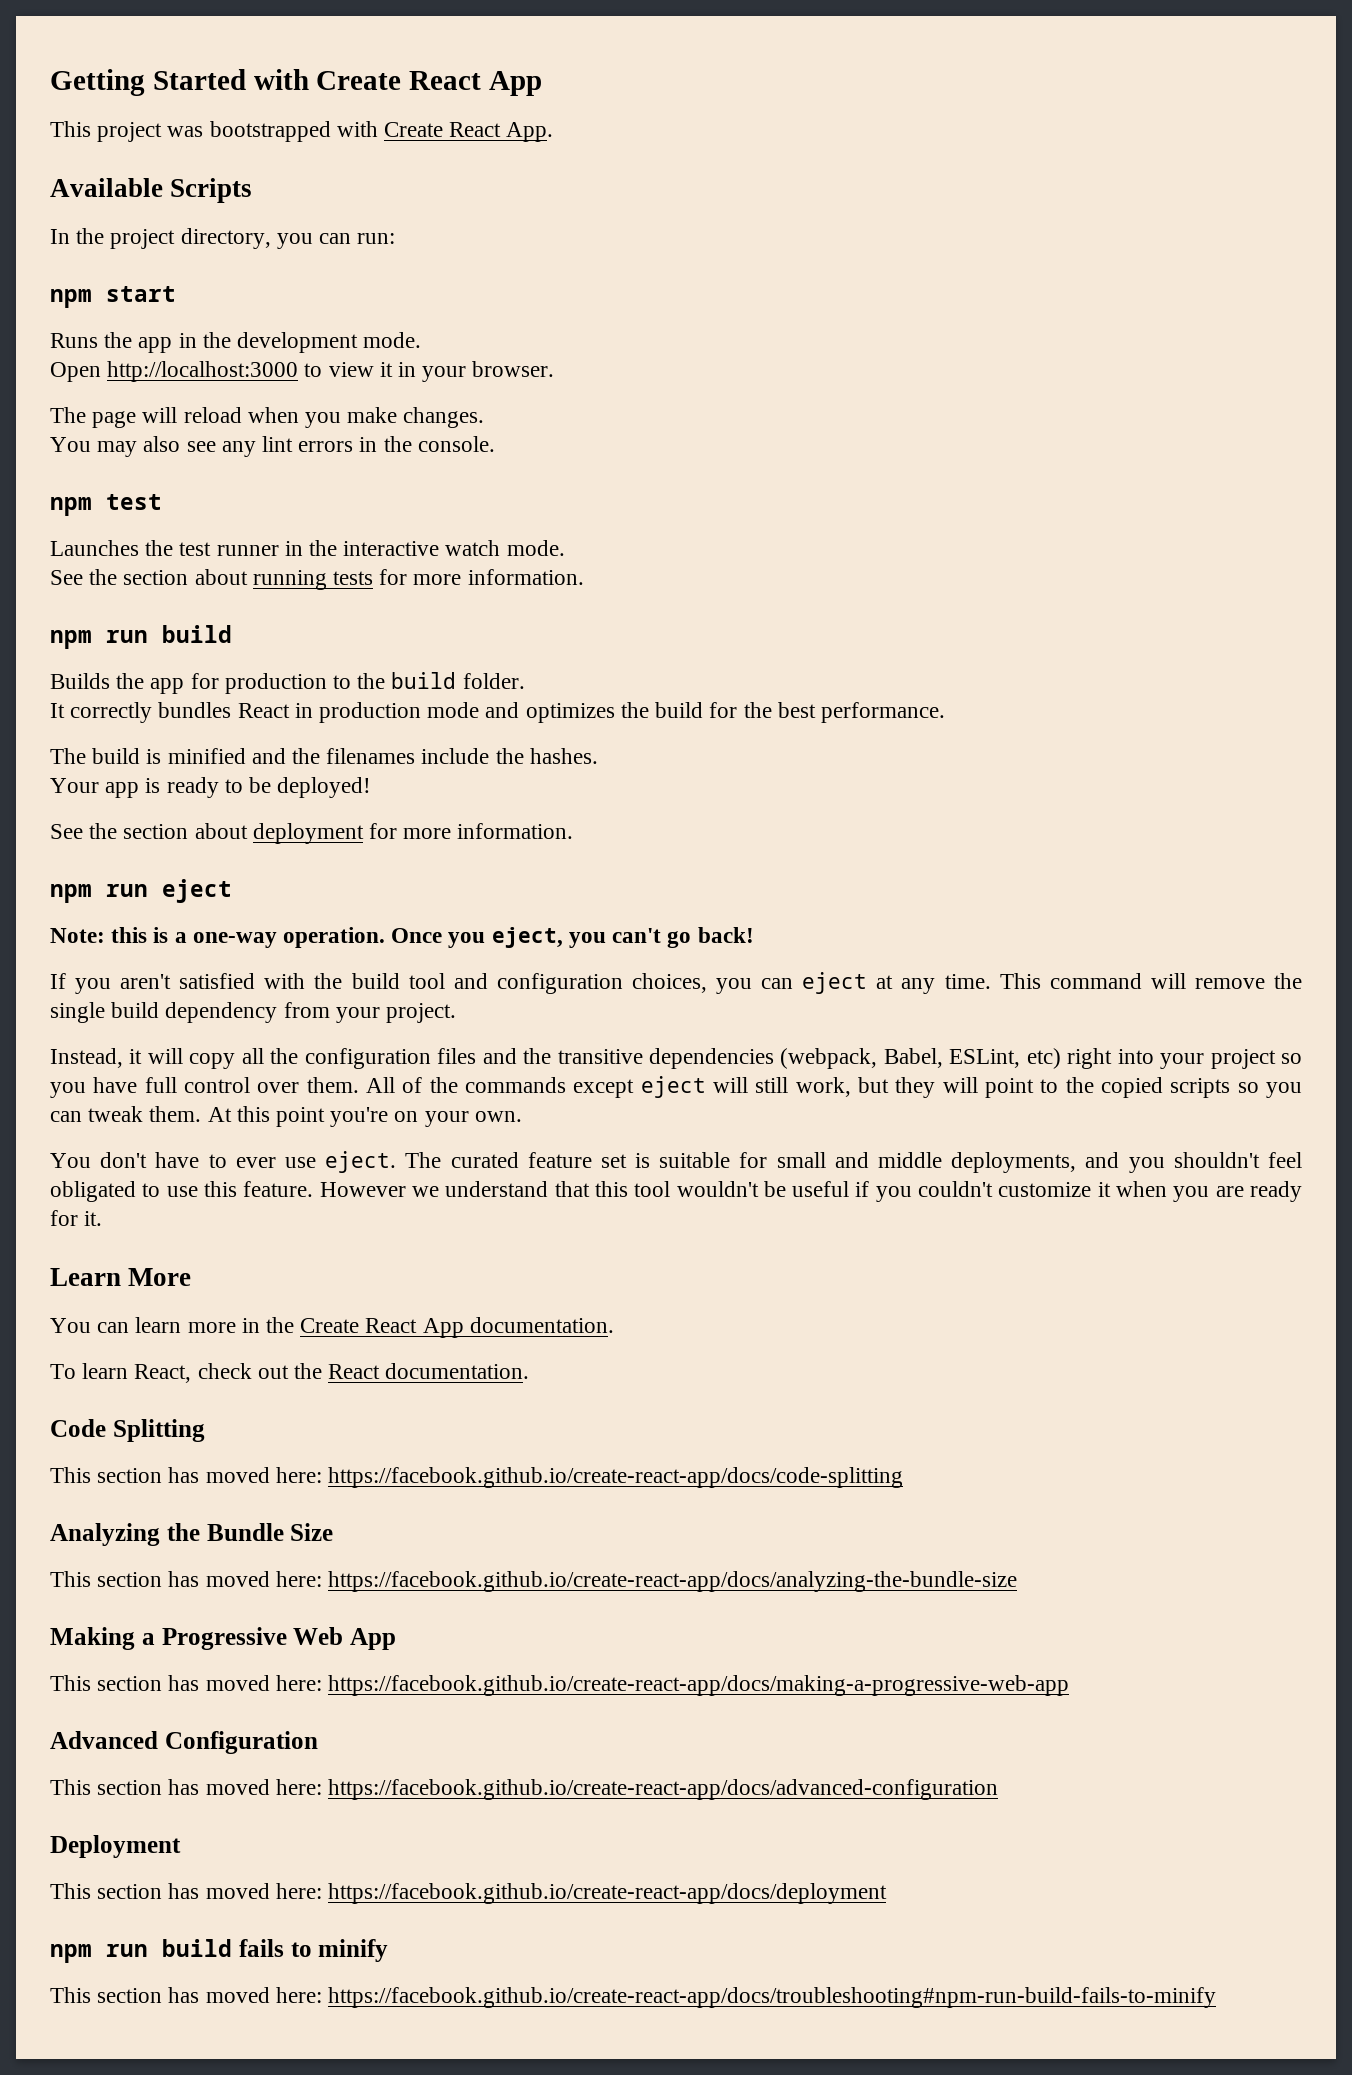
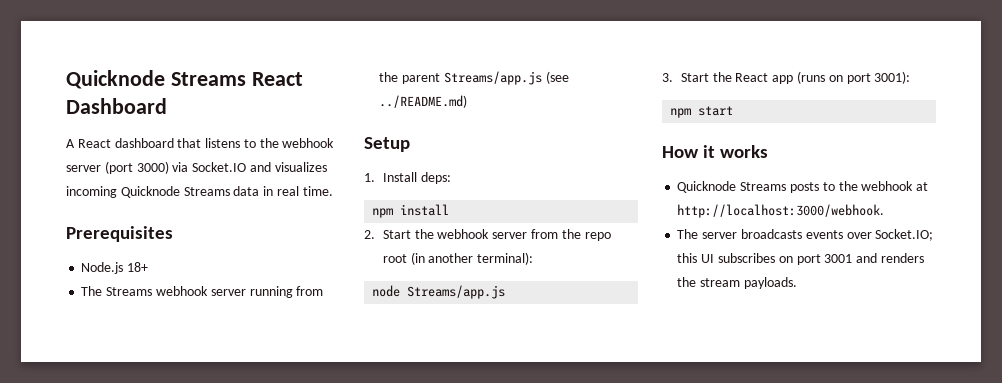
- Getting Started with Create React App
- This project was bootstrapped with Create React App.
- Available Scripts
- In the project directory, you can run:
+ Quicknode Streams React Dashboard
+ A React dashboard that listens to the webhook server (port 3000) via Socket.IO and visualizes incoming Quicknode Streams data in real time.
+ Prerequisites
+ Node.js 18+
+ The Streams webhook server running from the parent Streams/app.js (see ../README.md)
+ Setup
+ 1. Install deps:
+ npm install
+ 2. Start the webhook server from the repo root (in another terminal):
+ node Streams/app.js
+ 3. Start the React app (runs on port 3001):
  npm start
- Runs the app in the development mode.
- Open http://localhost:3000 to view it in your browser.
- The page will reload when you make changes.
- You may also see any lint errors in the console.
- npm test
- Launches the test runner in the interactive watch mode.
- See the section about running tests for more information.
- npm run build
- Builds the app for production to the build folder.
- It correctly bundles React in production mode and optimizes the build for the best performance.
- The build is minified and the filenames include the hashes.
- Your app is ready to be deployed!
- See the section about deployment for more information.
- npm run eject
- Note: this is a one-way operation. Once you eject, you can't go back!
- If you aren't satisfied with the build tool and configuration choices, you can eject at any time. This command will remove the single build dependency from your project.
- Instead, it will copy all the configuration files and the transitive dependencies (webpack, Babel, ESLint, etc) right into your project so you have full control over them. All of the commands except eject will still work, but they will point to the copied scripts so you can tweak them. At this point you're on your own.
- You don't have to ever use eject. The curated feature set is suitable for small and middle deployments, and you shouldn't feel obligated to use this feature. However we understand that this tool wouldn't be useful if you couldn't customize it when you are ready for it.
- Learn More
- You can learn more in the Create React App documentation.
- To learn React, check out the React documentation.
- Code Splitting
- This section has moved here: https://facebook.github.io/create-react-app/docs/code-splitting
- Analyzing the Bundle Size
- This section has moved here: https://facebook.github.io/create-react-app/docs/analyzing-the-bundle-size
- Making a Progressive Web App
- This section has moved here: https://facebook.github.io/create-react-app/docs/making-a-progressive-web-app
- Advanced Configuration
- This section has moved here: https://facebook.github.io/create-react-app/docs/advanced-configuration
- Deployment
- This section has moved here: https://facebook.github.io/create-react-app/docs/deployment
- npm run build fails to minify
- This section has moved here: https://facebook.github.io/create-react-app/docs/troubleshooting#npm-run-build-fails-to-minify
+ How it works
+ Quicknode Streams posts to the webhook at http://localhost:3000/webhook.
+ The server broadcasts events over Socket.IO; this UI subscribes on port 3001 and renders the stream payloads.

